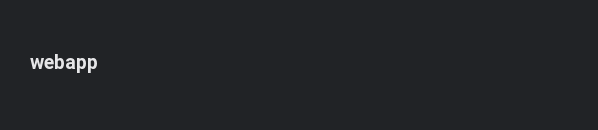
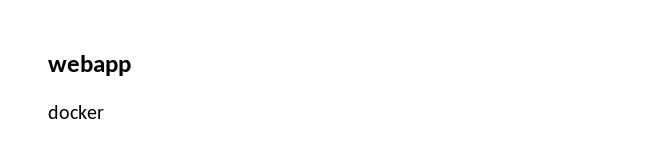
+ docker

